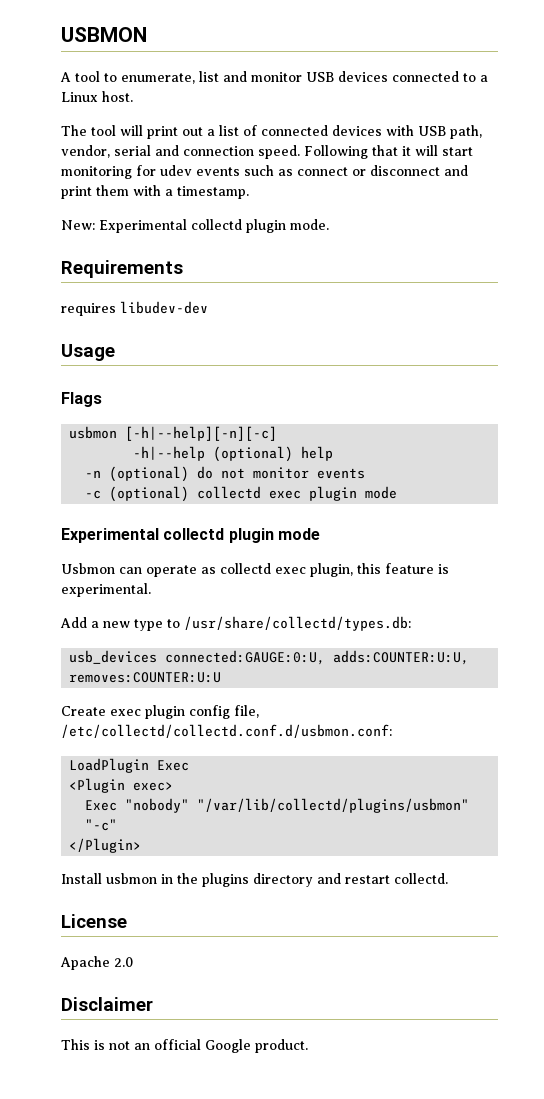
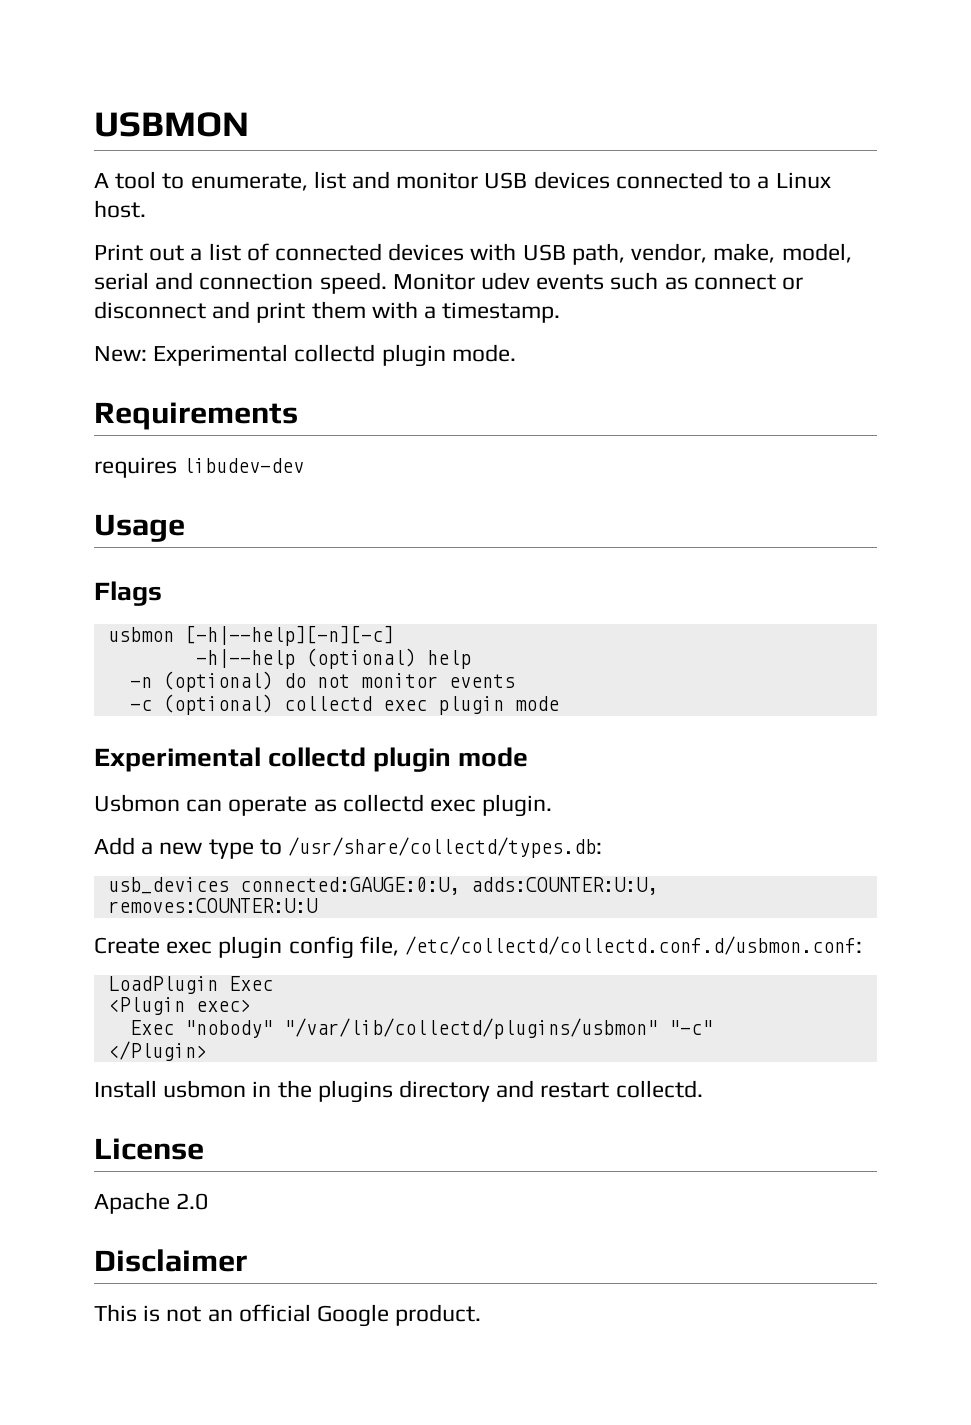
- The tool will print out a list of connected devices with USB path, vendor, serial and connection speed.
+ Print out a list of connected devices with USB path, vendor, make, model, serial and connection speed.
- Following that it will start monitoring for udev events such as connect or disconnect and print them with a timestamp.
+ Monitor udev events such as connect or disconnect and print them with a timestamp.
- Usbmon can operate as collectd exec plugin, this feature is experimental.
+ Usbmon can operate as collectd exec plugin.

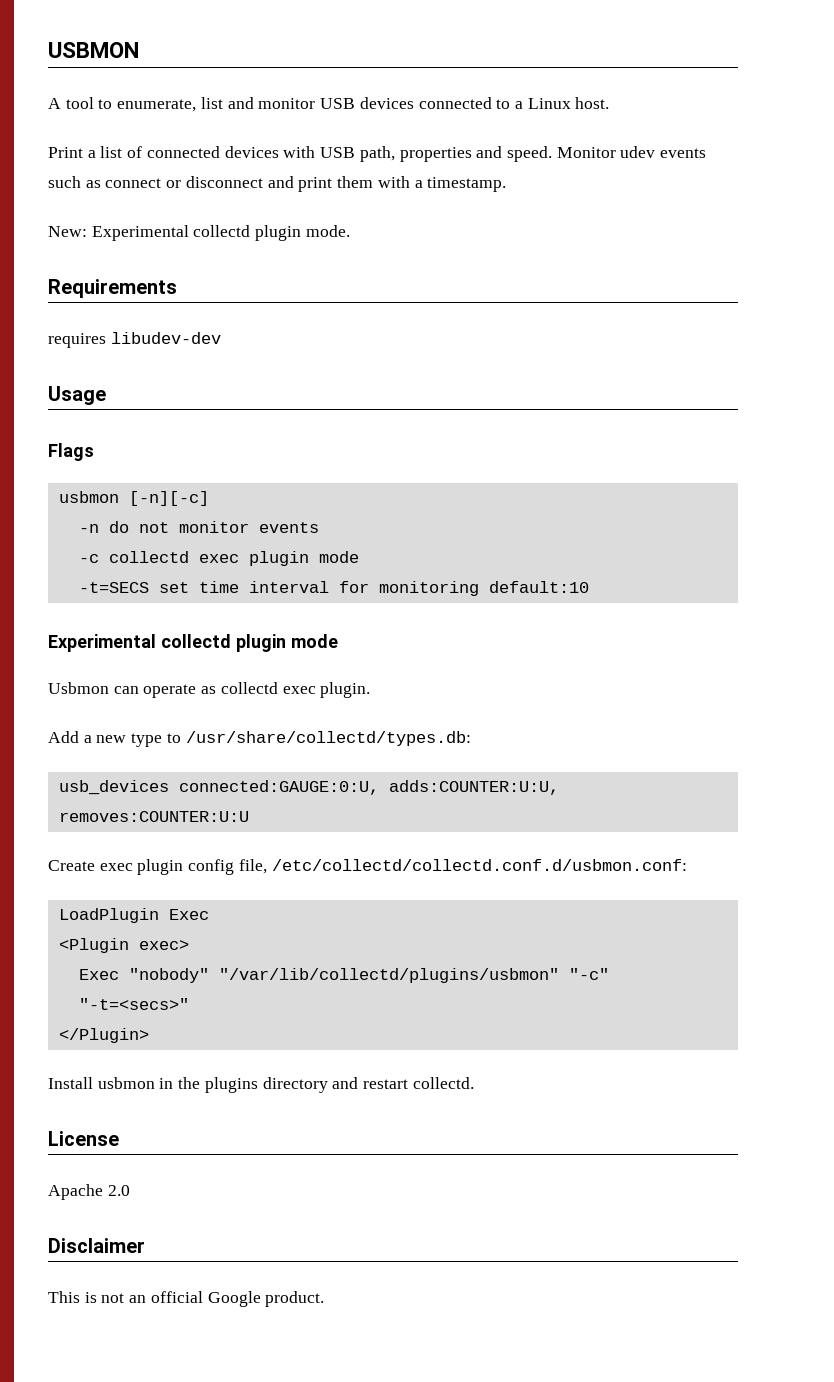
- Print out a list of connected devices with USB path, vendor, make, model, serial and connection speed.
+ Print a list of connected devices with USB path, properties and speed.
- usbmon [-h|--help][-n][-c]
- -h|--help (optional) help
+ usbmon [-n][-c]
- -n (optional) do not monitor events
+ -n do not monitor events
- -c (optional) collectd exec plugin mode
+ -c collectd exec plugin mode
+ -t=SECS set time interval for monitoring default:10
- Exec "nobody" "/var/lib/collectd/plugins/usbmon" "-c"
+ Exec "nobody" "/var/lib/collectd/plugins/usbmon" "-c" "-t=<secs>"

